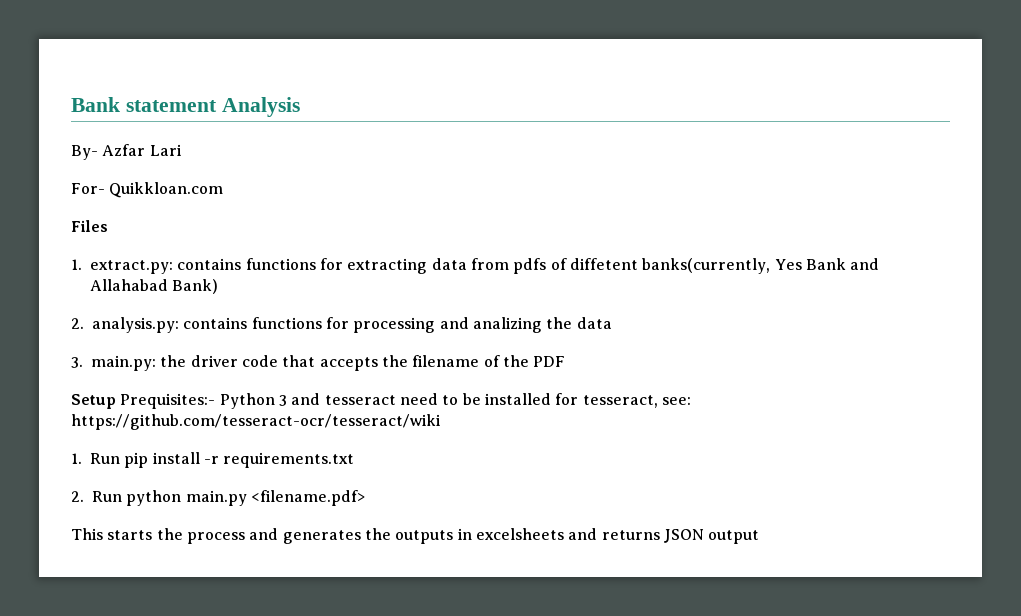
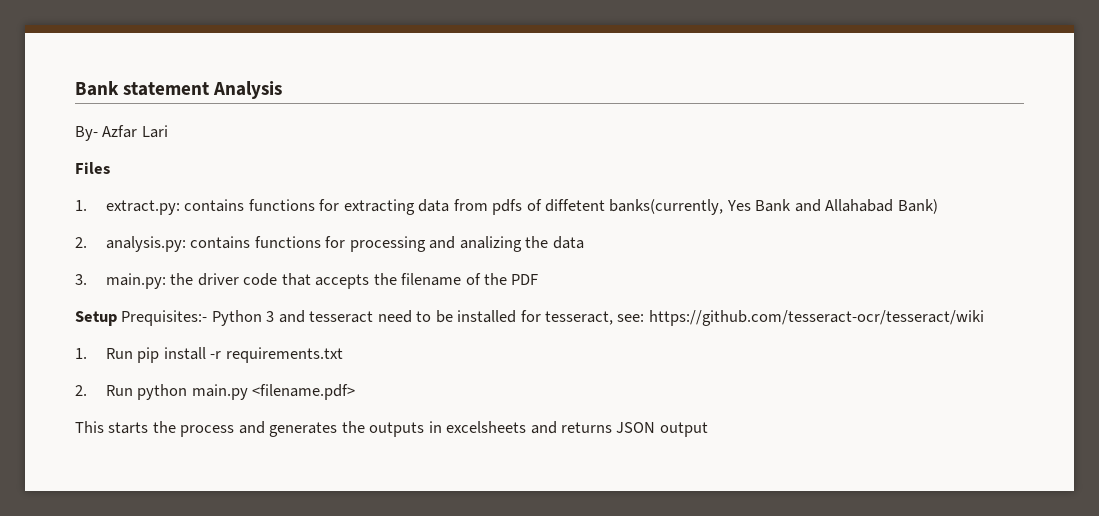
- For- Quikkloan.com

